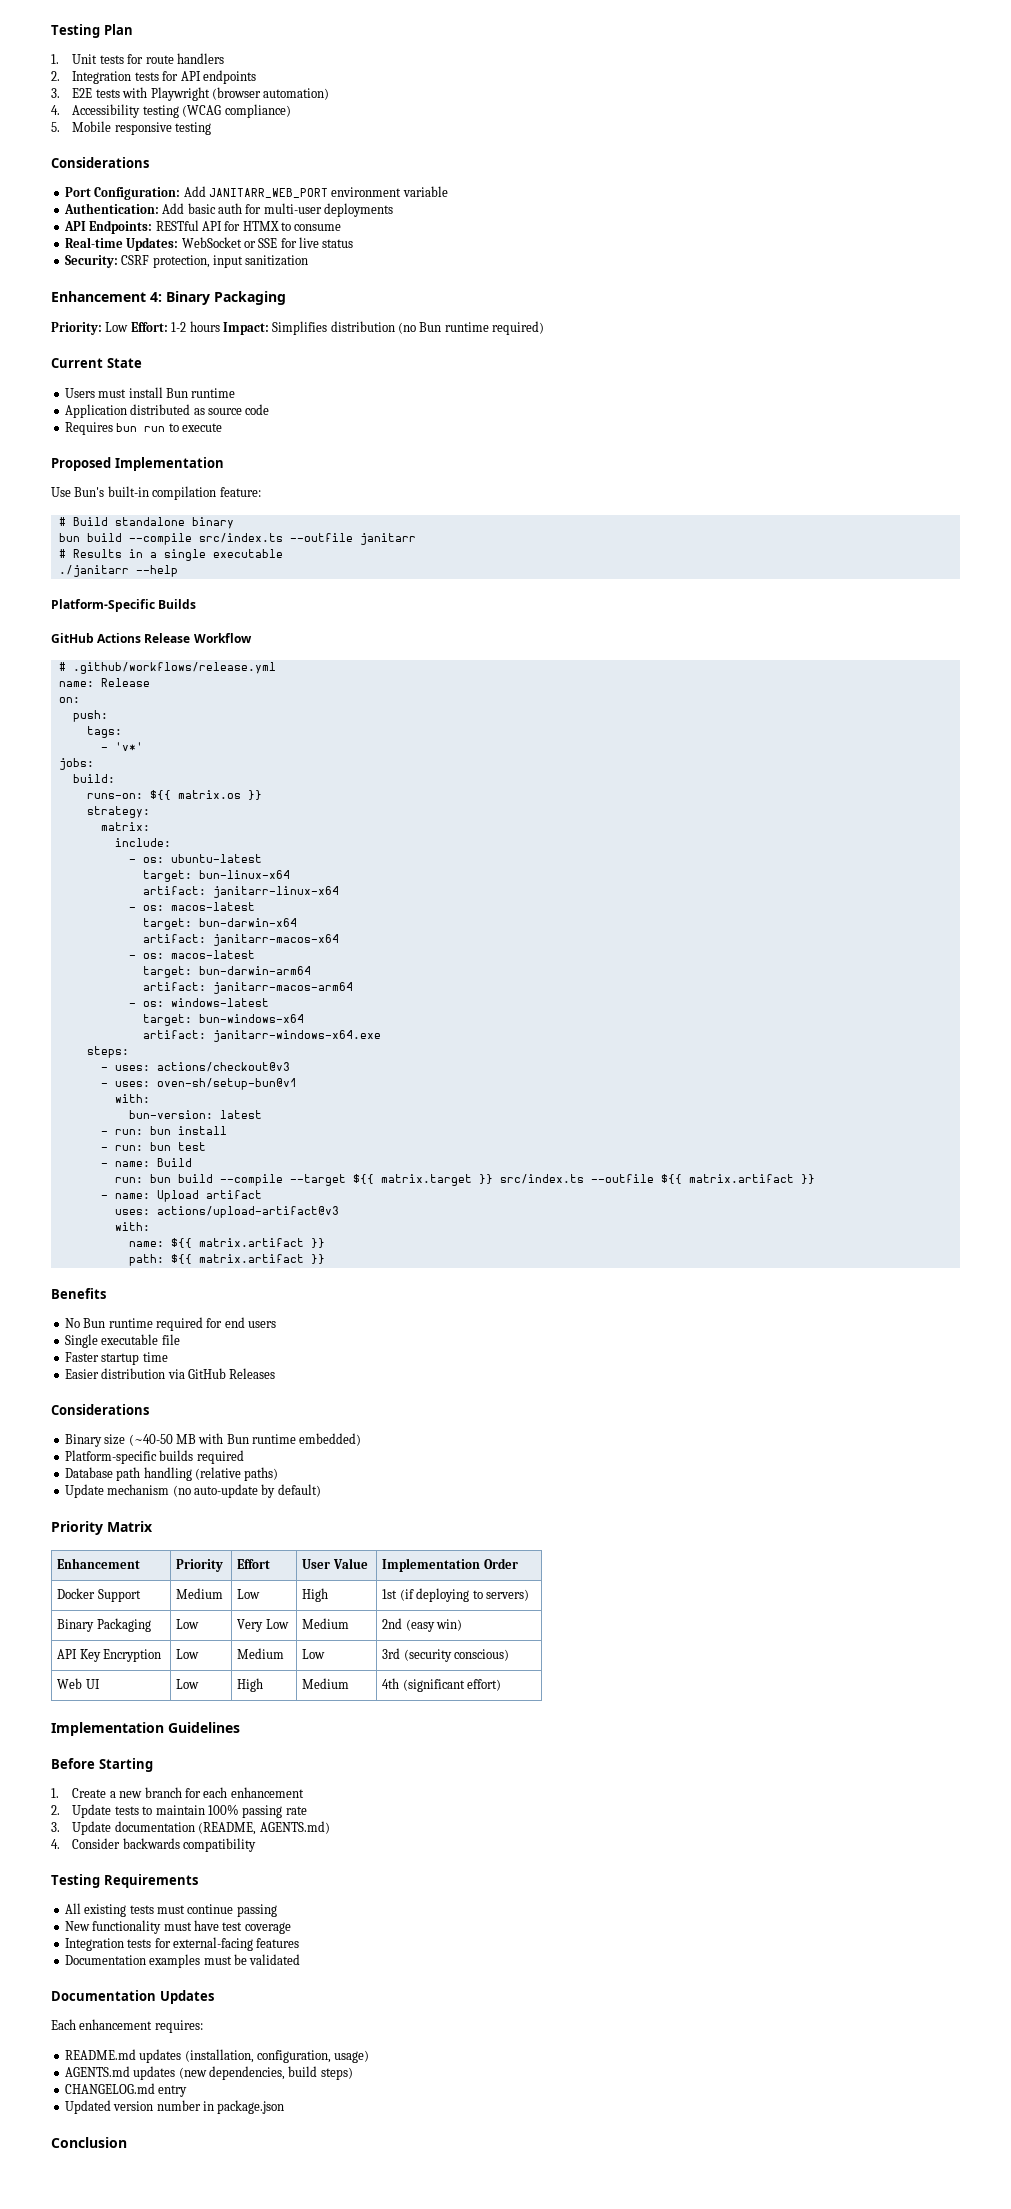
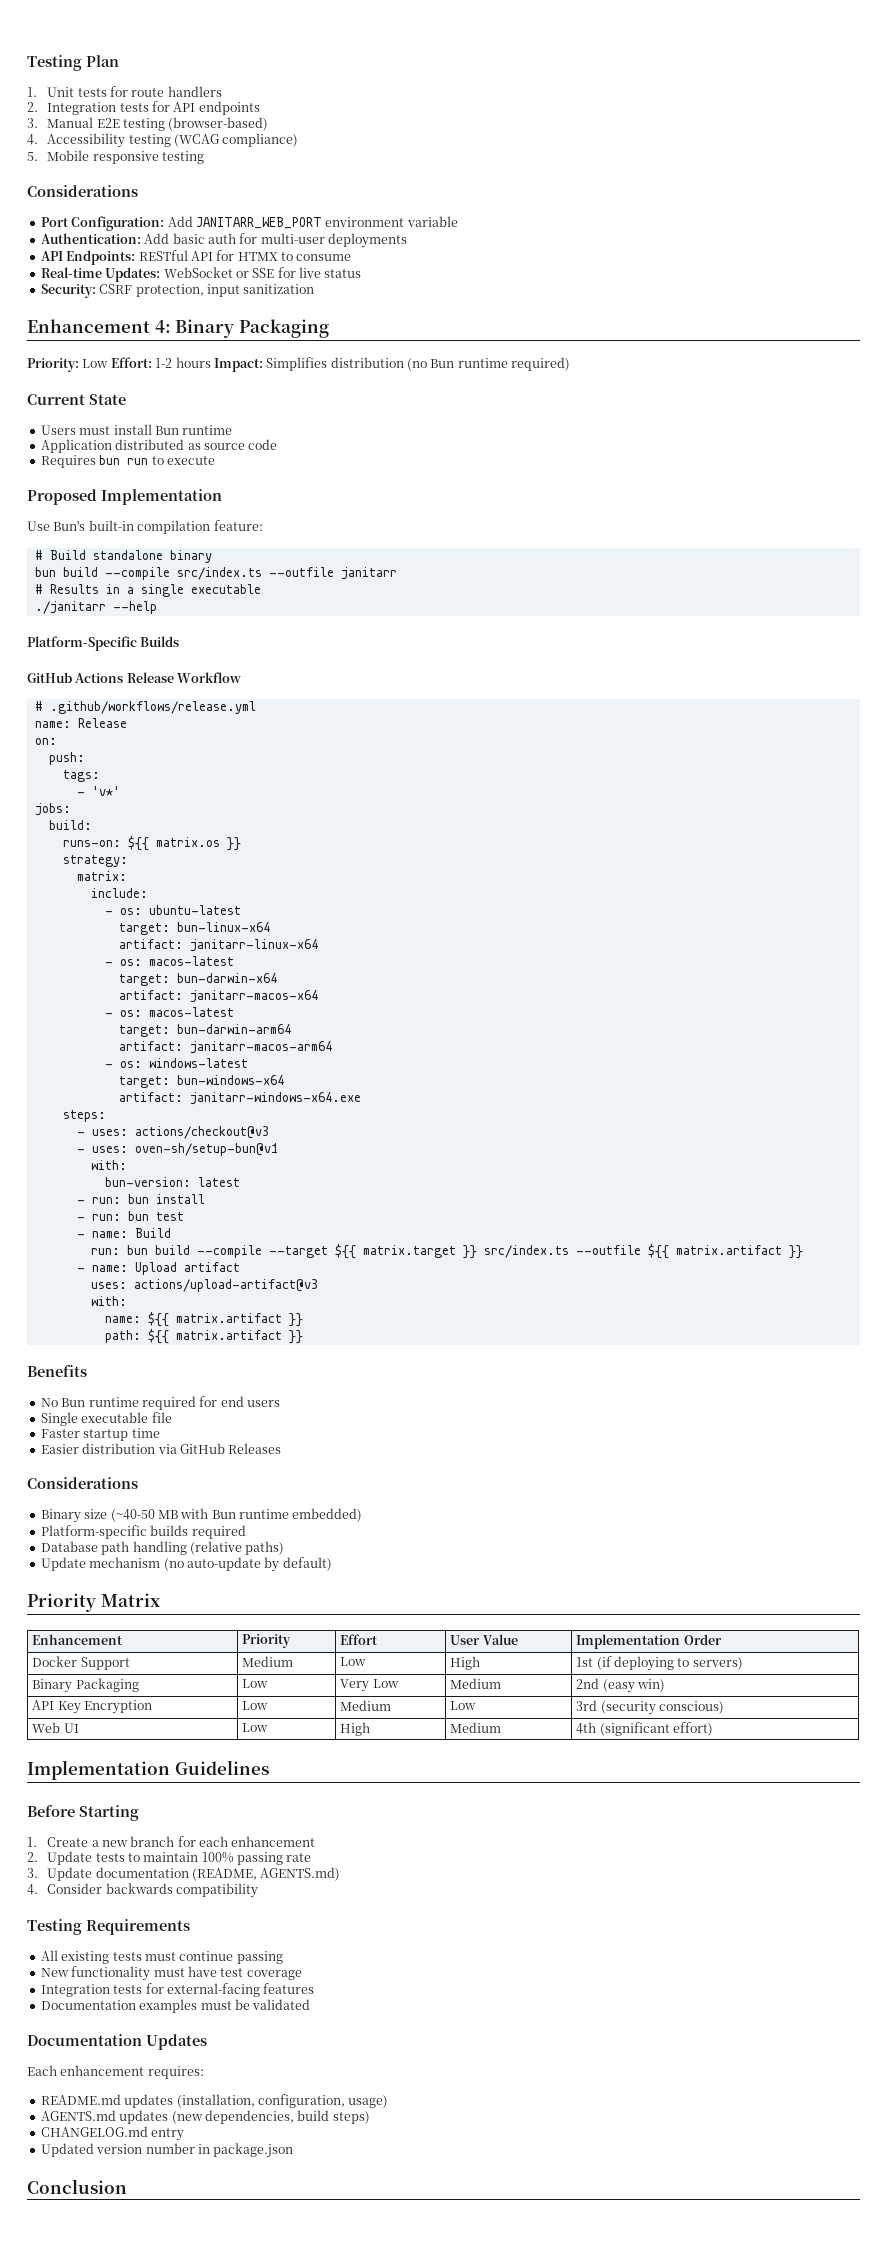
- 3. E2E tests with Playwright (browser automation)
+ 3. Manual E2E testing (browser-based)

